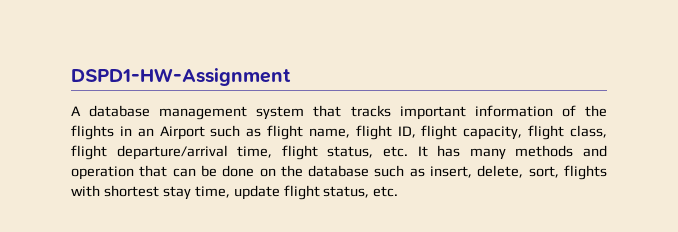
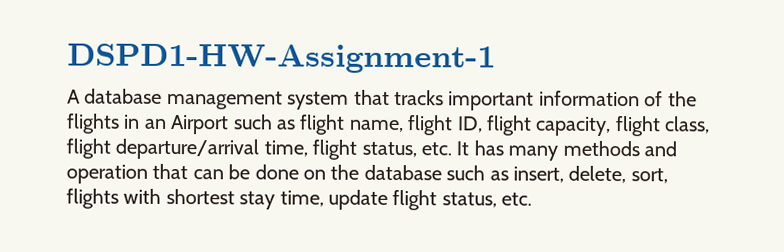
- DSPD1-HW-Assignment
+ DSPD1-HW-Assignment-1

